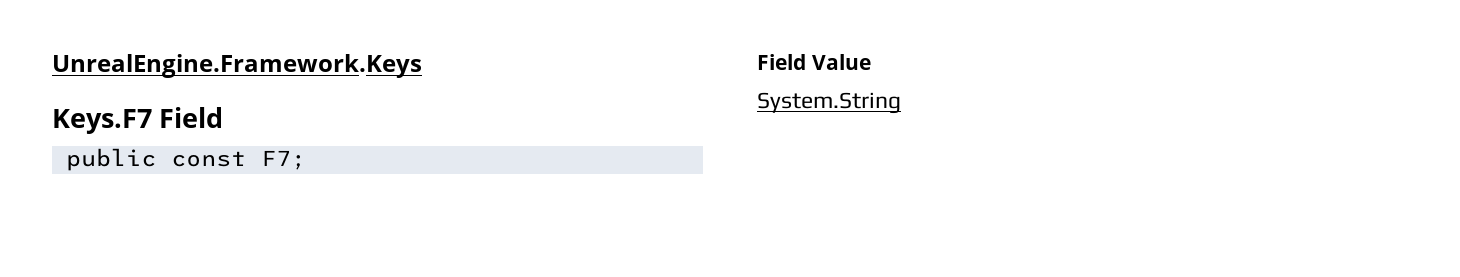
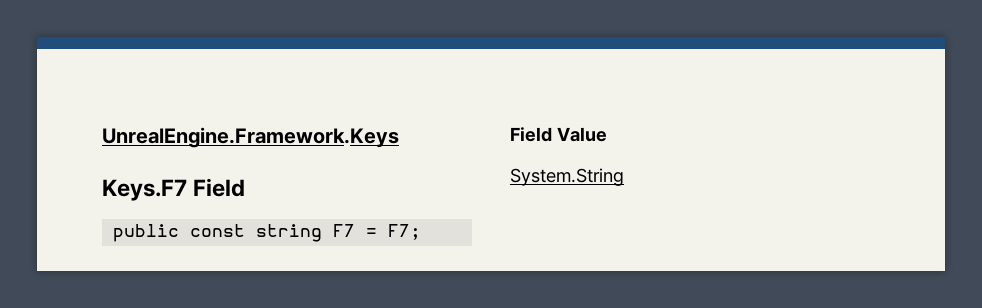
- public const F7;
+ public const string F7 = F7;

